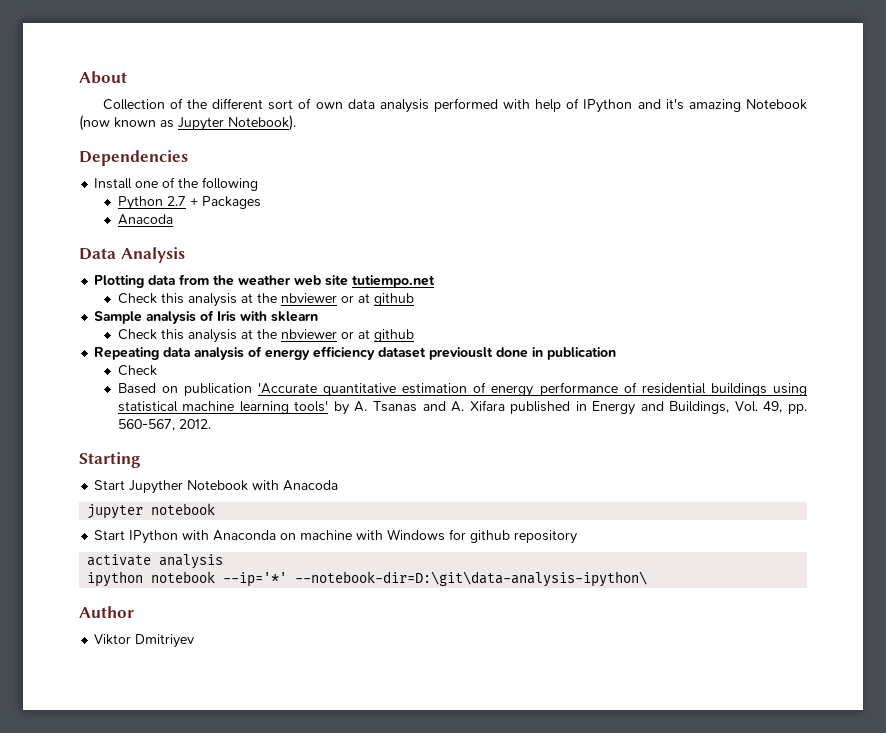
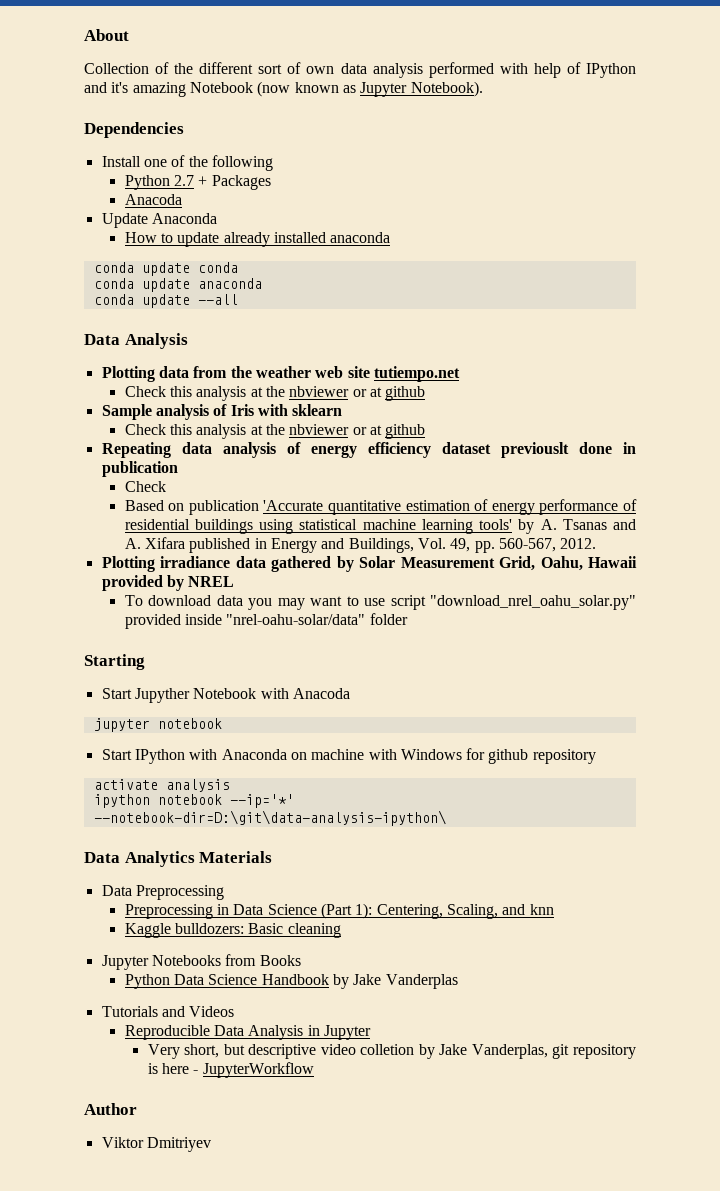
+ Update Anaconda
+ How to update already installed anaconda
+ conda update conda
+ conda update anaconda
+ conda update --all
+ Plotting irradiance data gathered by Solar Measurement Grid, Oahu, Hawaii provided by NREL
+ To download data you may want to use script "download_nrel_oahu_solar.py" provided inside "nrel-oahu-solar/data" folder
+ Data Analytics Materials
+ Data Preprocessing
+ Preprocessing in Data Science (Part 1): Centering, Scaling, and knn
+ Kaggle bulldozers: Basic cleaning
+ Jupyter Notebooks from Books
+ Python Data Science Handbook by Jake Vanderplas
+ Tutorials and Videos
+ Reproducible Data Analysis in Jupyter
+ Very short, but descriptive video colletion by Jake Vanderplas, git repository is here - JupyterWorkflow

